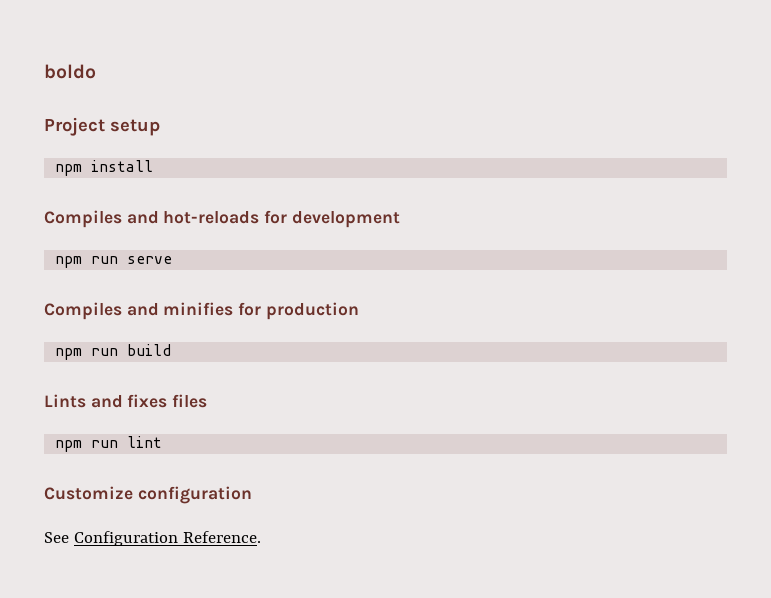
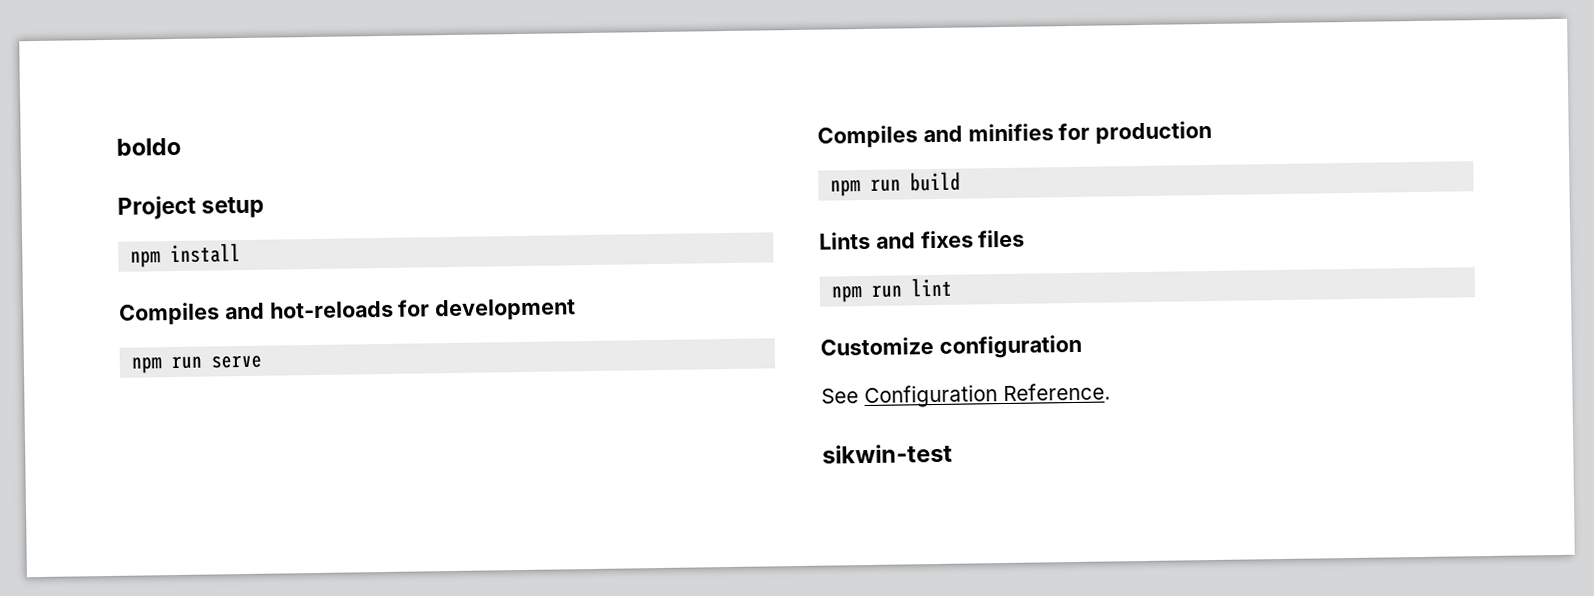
+ sikwin-test

